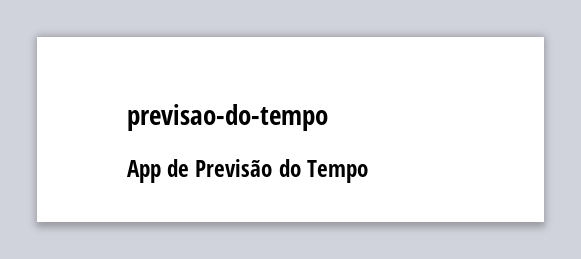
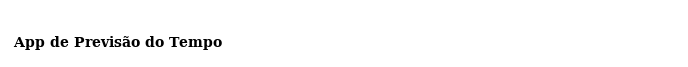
- previsao-do-tempo

